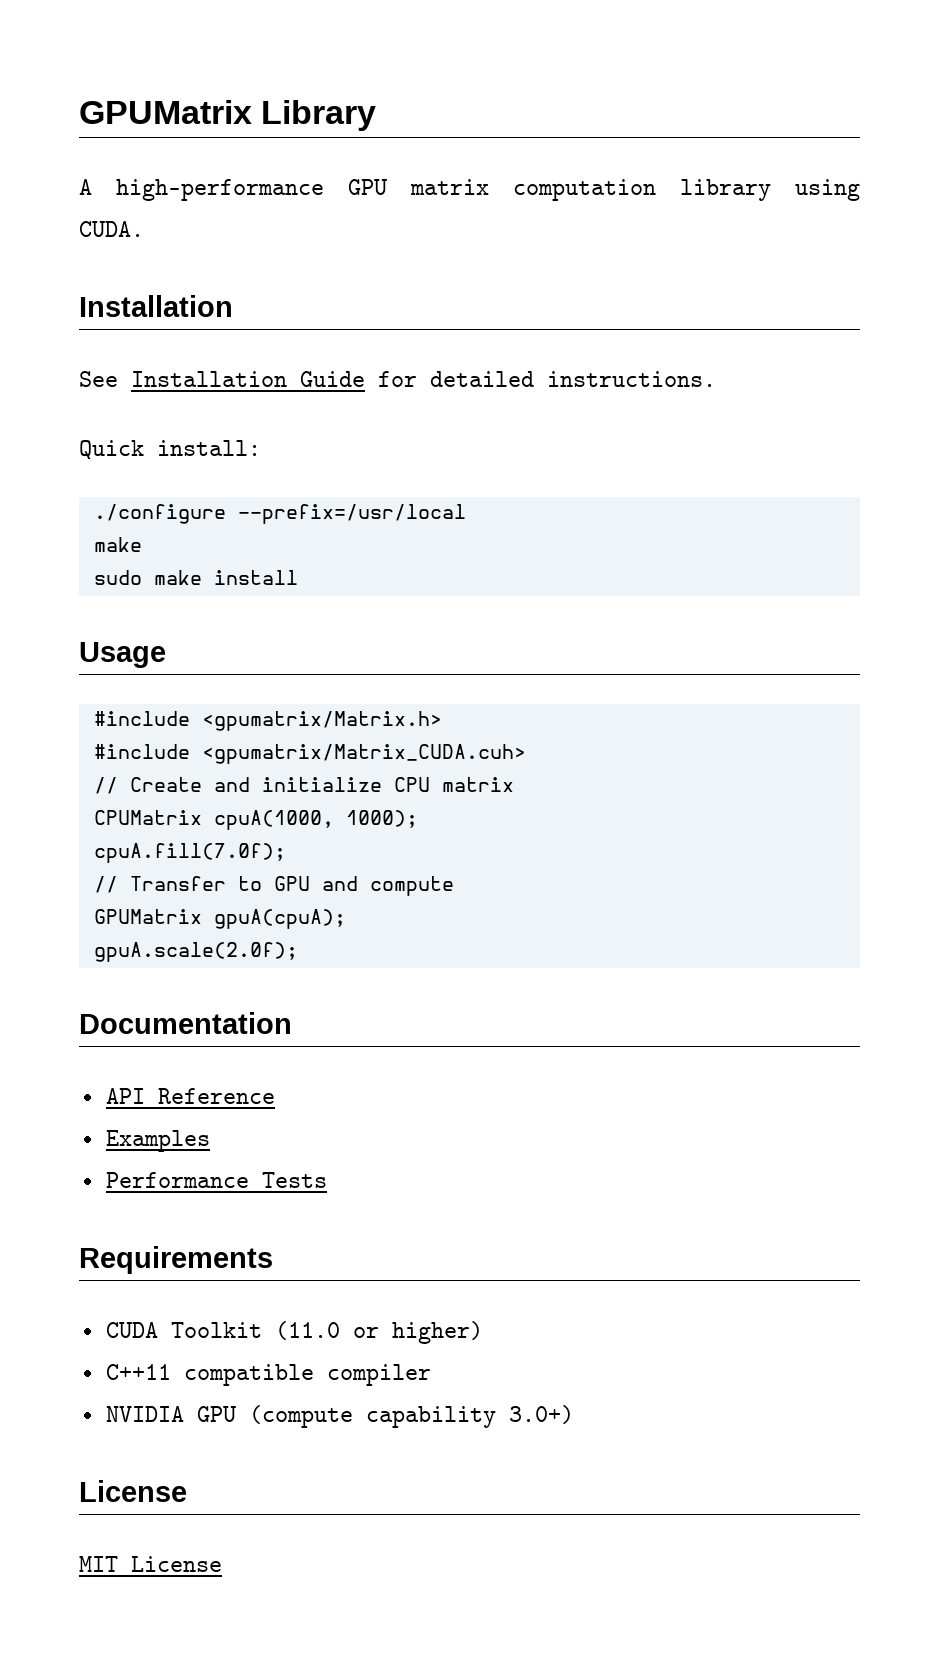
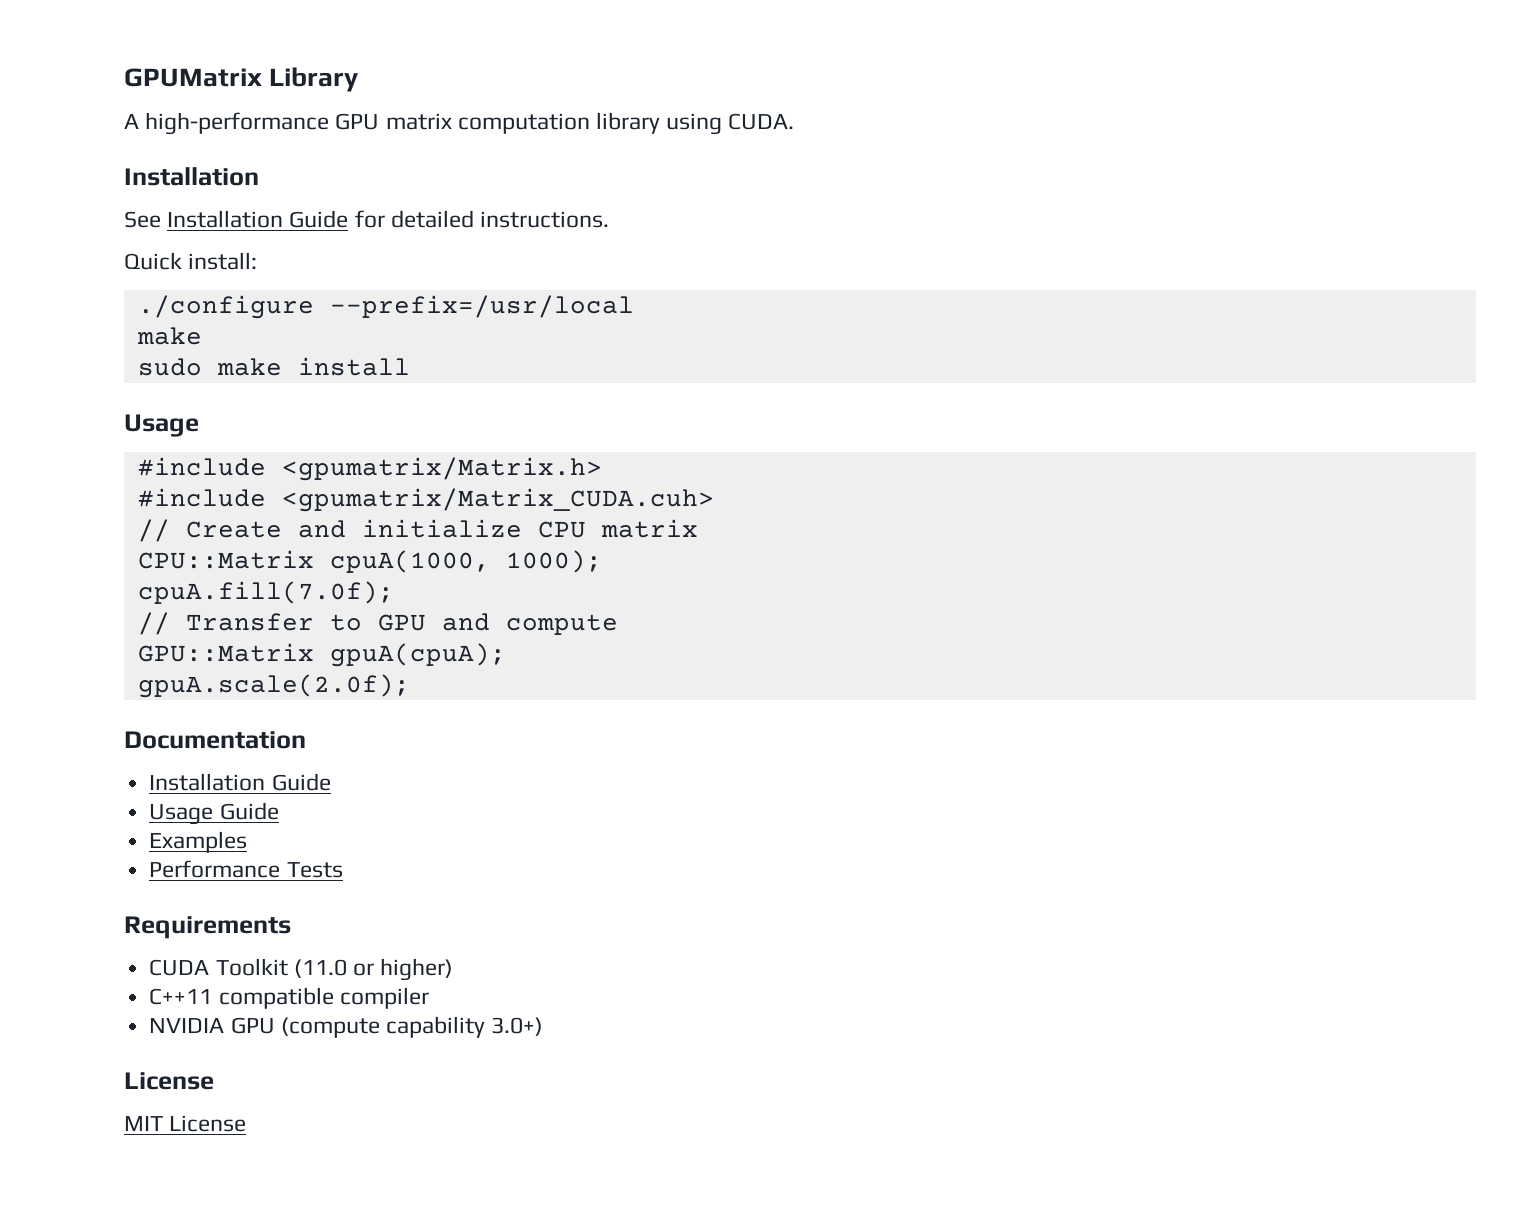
- CPUMatrix cpuA(1000, 1000);
+ CPU::Matrix cpuA(1000, 1000);
- GPUMatrix gpuA(cpuA);
+ GPU::Matrix gpuA(cpuA);
  Documentation
- API Reference
+ Installation Guide
+ Usage Guide

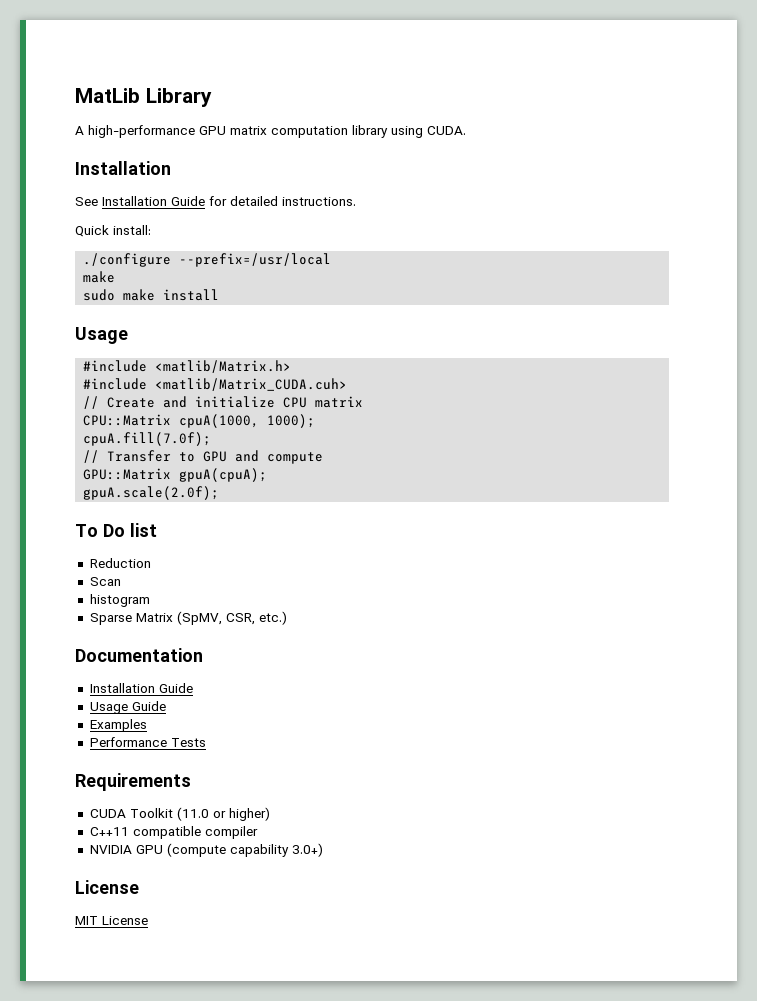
- GPUMatrix Library
+ MatLib Library
- #include <gpumatrix/Matrix.h>
- #include <gpumatrix/Matrix_CUDA.cuh>
+ #include <matlib/Matrix.h>
+ #include <matlib/Matrix_CUDA.cuh>
+ To Do list
+ Reduction
+ Scan
+ histogram
+ Sparse Matrix (SpMV, CSR, etc.)

